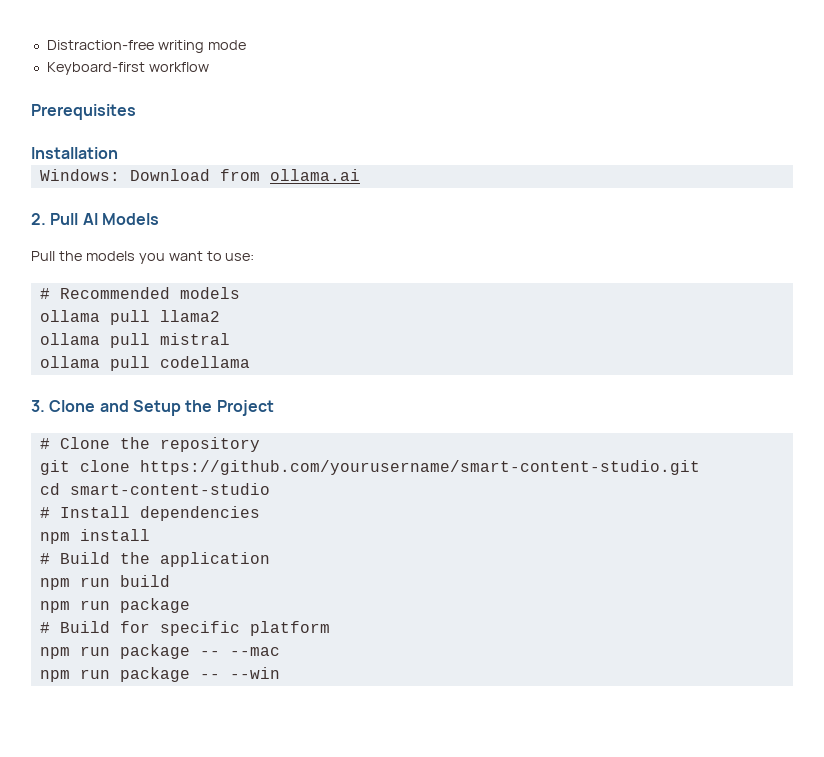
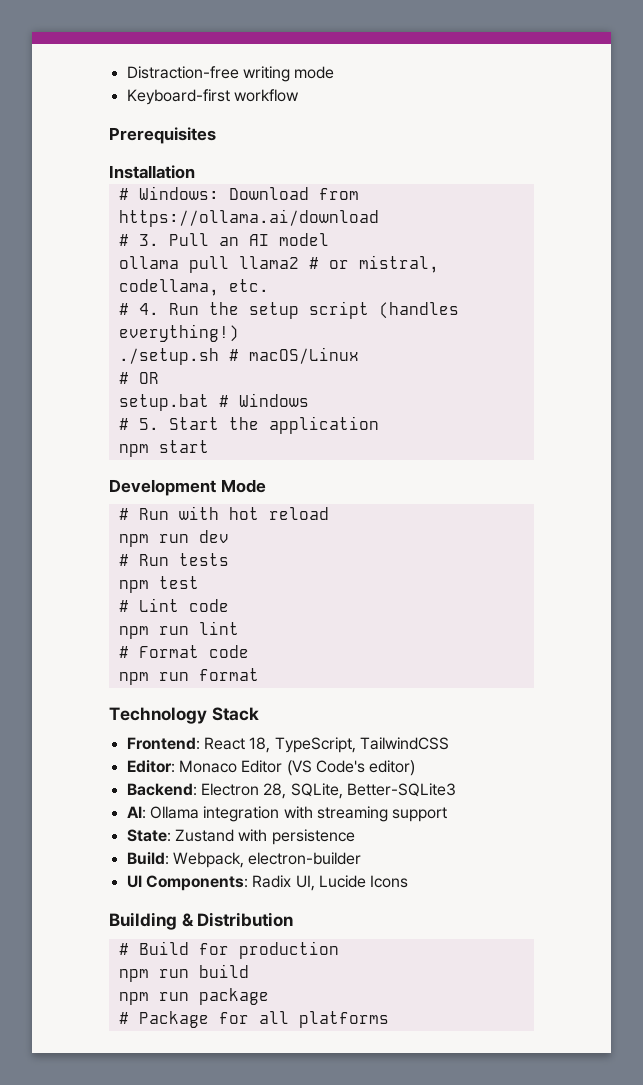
- Windows: Download from ollama.ai
- 2. Pull AI Models
- Pull the models you want to use:
- # Recommended models
- ollama pull llama2
- ollama pull mistral
- ollama pull codellama
- 3. Clone and Setup the Project
- # Clone the repository
- git clone https://github.com/yourusername/smart-content-studio.git
- cd smart-content-studio
- # Install dependencies
- npm install
- # Build the application
+ # Windows: Download from https://ollama.ai/download
+ # 3. Pull an AI model
+ ollama pull llama2 # or mistral, codellama, etc.
+ # 4. Run the setup script (handles everything!)
+ ./setup.sh # macOS/Linux
+ # OR
+ setup.bat # Windows
+ # 5. Start the application
+ npm start
+ Development Mode
+ # Run with hot reload
+ npm run dev
+ # Run tests
+ npm test
+ # Lint code
+ npm run lint
+ # Format code
+ npm run format
+ Technology Stack
+ Frontend: React 18, TypeScript, TailwindCSS
+ Editor: Monaco Editor (VS Code's editor)
+ Backend: Electron 28, SQLite, Better-SQLite3
+ AI: Ollama integration with streaming support
+ State: Zustand with persistence
+ Build: Webpack, electron-builder
+ UI Components: Radix UI, Lucide Icons
+ Building & Distribution
+ # Build for production
- # Build for specific platform
- npm run package -- --mac
- npm run package -- --win
+ # Package for all platforms

